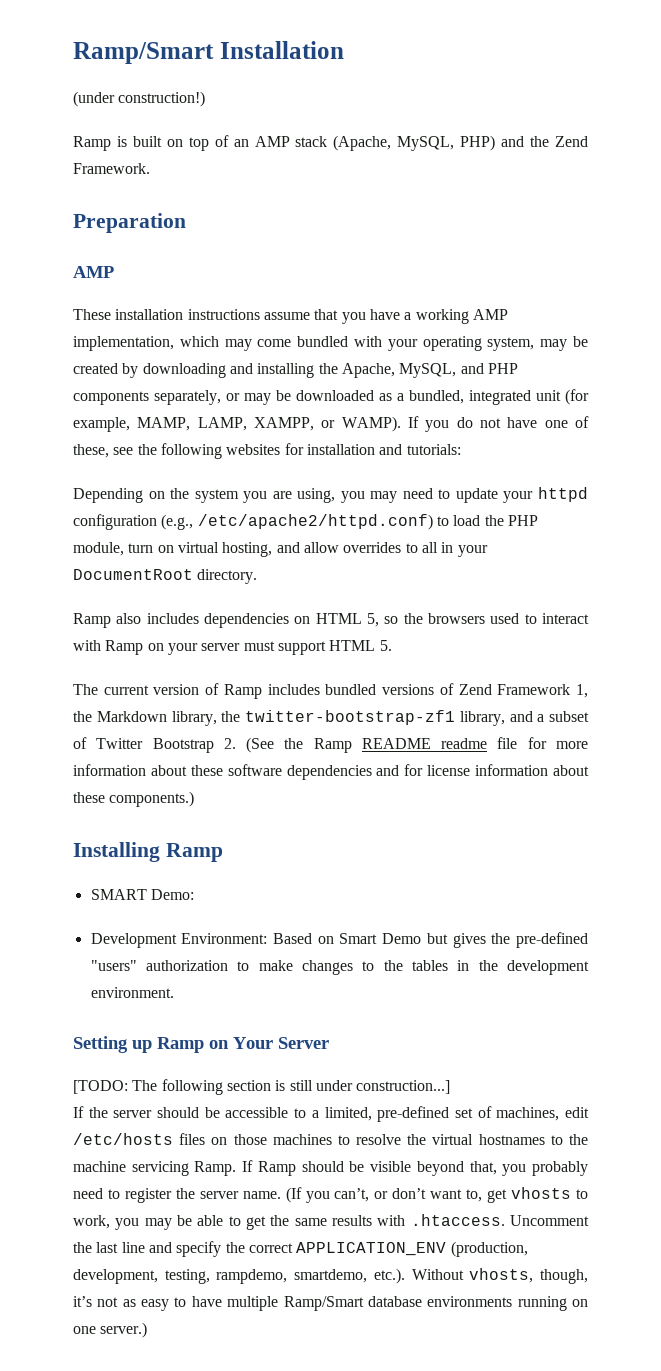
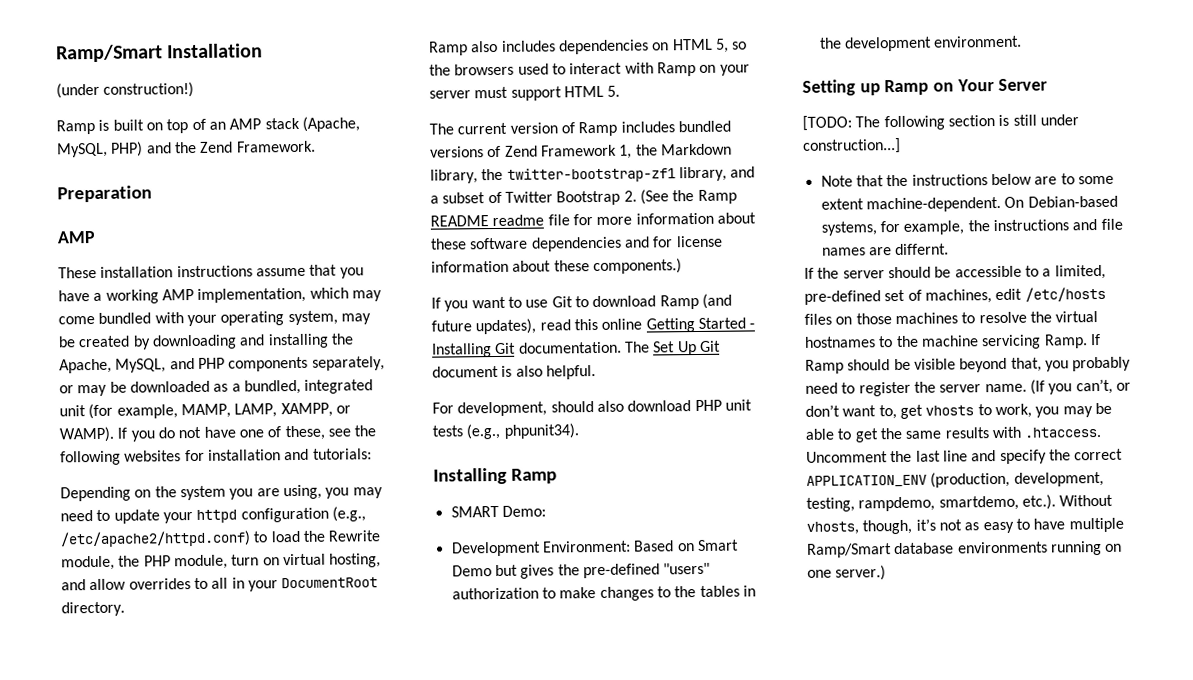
- Depending on the system you are using, you may need to update your httpd configuration (e.g., /etc/apache2/httpd.conf) to load the PHP module, turn on virtual hosting, and allow overrides to all in your DocumentRoot directory.
+ Depending on the system you are using, you may need to update your httpd configuration (e.g., /etc/apache2/httpd.conf) to load the Rewrite module, the PHP module, turn on virtual hosting, and allow overrides to all in your DocumentRoot directory.
+ If you want to use Git to download Ramp (and future updates), read this online Getting Started - Installing Git documentation. The Set Up Git document is also helpful.
+ For development, should also download PHP unit tests (e.g., phpunit34).
+ Note that the instructions below are to some extent machine-dependent. On Debian-based systems, for example, the instructions and file names are differnt.

